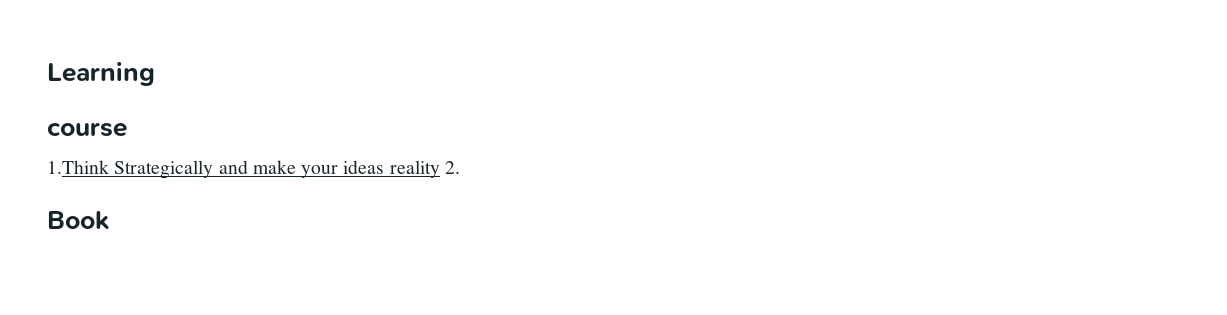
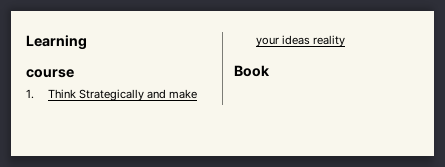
- 1.Think Strategically and make your ideas reality 2.
+ 1. Think Strategically and make your ideas reality

